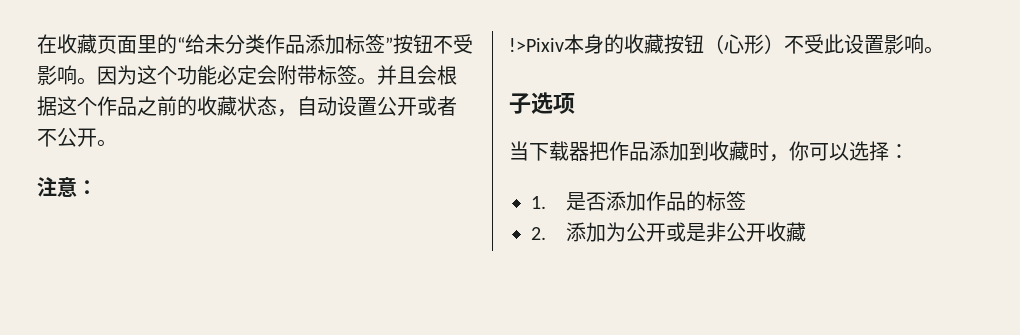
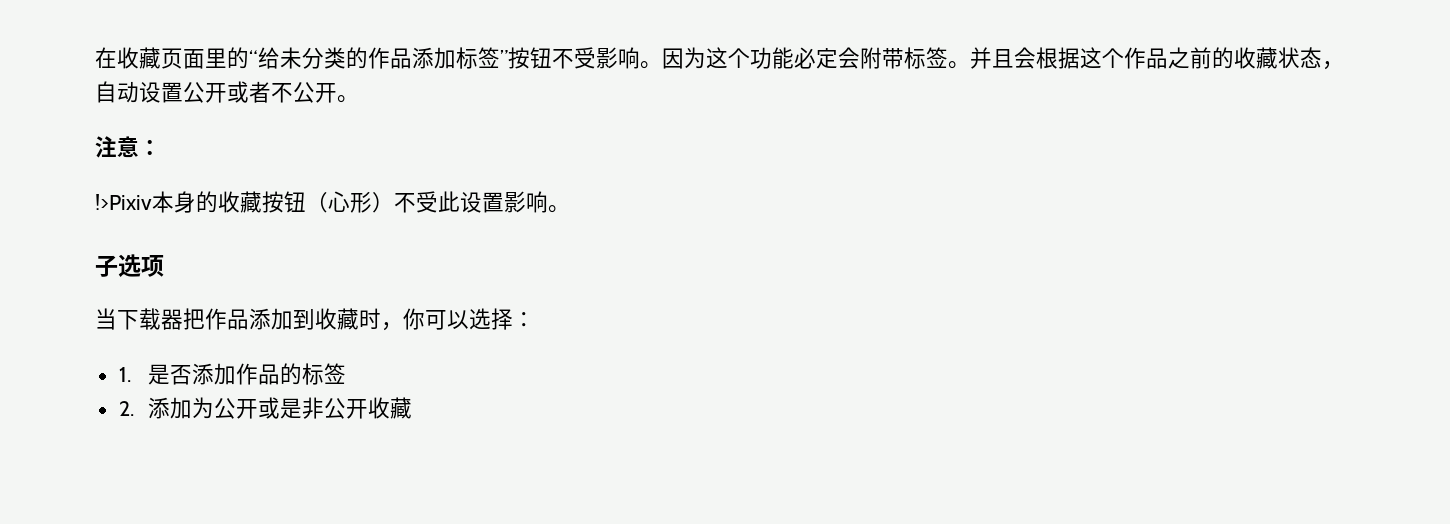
- 在收藏页面里的“给未分类作品添加标签”按钮不受影响。
+ 在收藏页面里的“给未分类的作品添加标签”按钮不受影响。

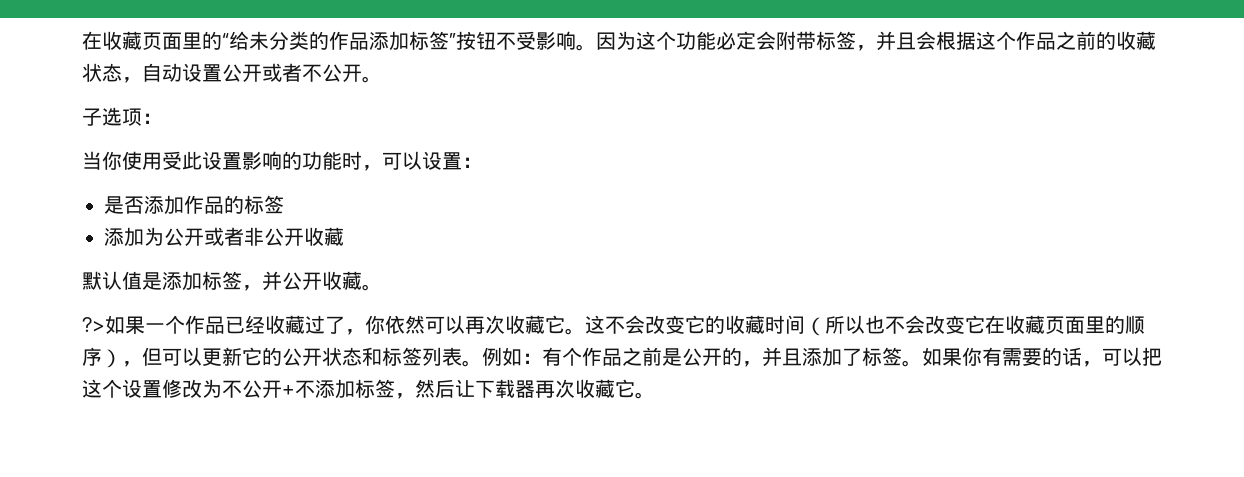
- 因为这个功能必定会附带标签。并且会根据这个作品之前的收藏状态，自动设置公开或者不公开。
+ 因为这个功能必定会附带标签，并且会根据这个作品之前的收藏状态，自动设置公开或者不公开。
- 注意：
- !>Pixiv本身的收藏按钮（心形）不受此设置影响。
- 子选项
- 当下载器把作品添加到收藏时，你可以选择：
- 1.是否添加作品的标签
+ 子选项：
+ 当你使用受此设置影响的功能时，可以设置：
+ 是否添加作品的标签
- 2.添加为公开或是非公开收藏
+ 添加为公开或者非公开收藏
+ 默认值是添加标签，并公开收藏。
+ ?>如果一个作品已经收藏过了，你依然可以再次收藏它。这不会改变它的收藏时间（所以也不会改变它在收藏页面里的顺序），但可以更新它的公开状态和标签列表。例如：有个作品之前是公开的，并且添加了标签。如果你有需要的话，可以把这个设置修改为不公开+不添加标签，然后让下载器再次收藏它。

